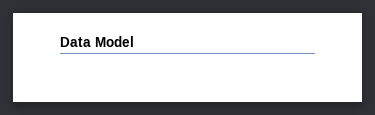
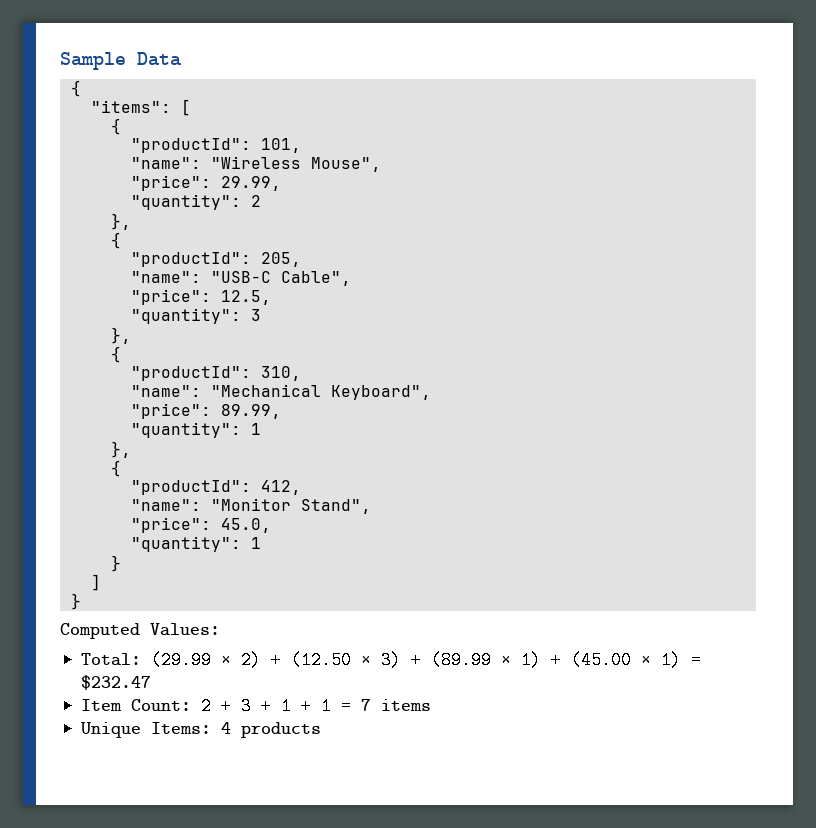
- Data Model
+ Sample Data
+ {
+ "items": [
+ {
+ "productId": 101,
+ "name": "Wireless Mouse",
+ "price": 29.99,
+ "quantity": 2
+ },
+ {
+ "productId": 205,
+ "name": "USB-C Cable",
+ "price": 12.5,
+ "quantity": 3
+ },
+ {
+ "productId": 310,
+ "name": "Mechanical Keyboard",
+ "price": 89.99,
+ "quantity": 1
+ },
+ {
+ "productId": 412,
+ "name": "Monitor Stand",
+ "price": 45.0,
+ "quantity": 1
+ }
+ ]
+ }
+ Computed Values:
+ Total: (29.99 × 2) + (12.50 × 3) + (89.99 × 1) + (45.00 × 1) = $232.47
+ Item Count: 2 + 3 + 1 + 1 = 7 items
+ Unique Items: 4 products

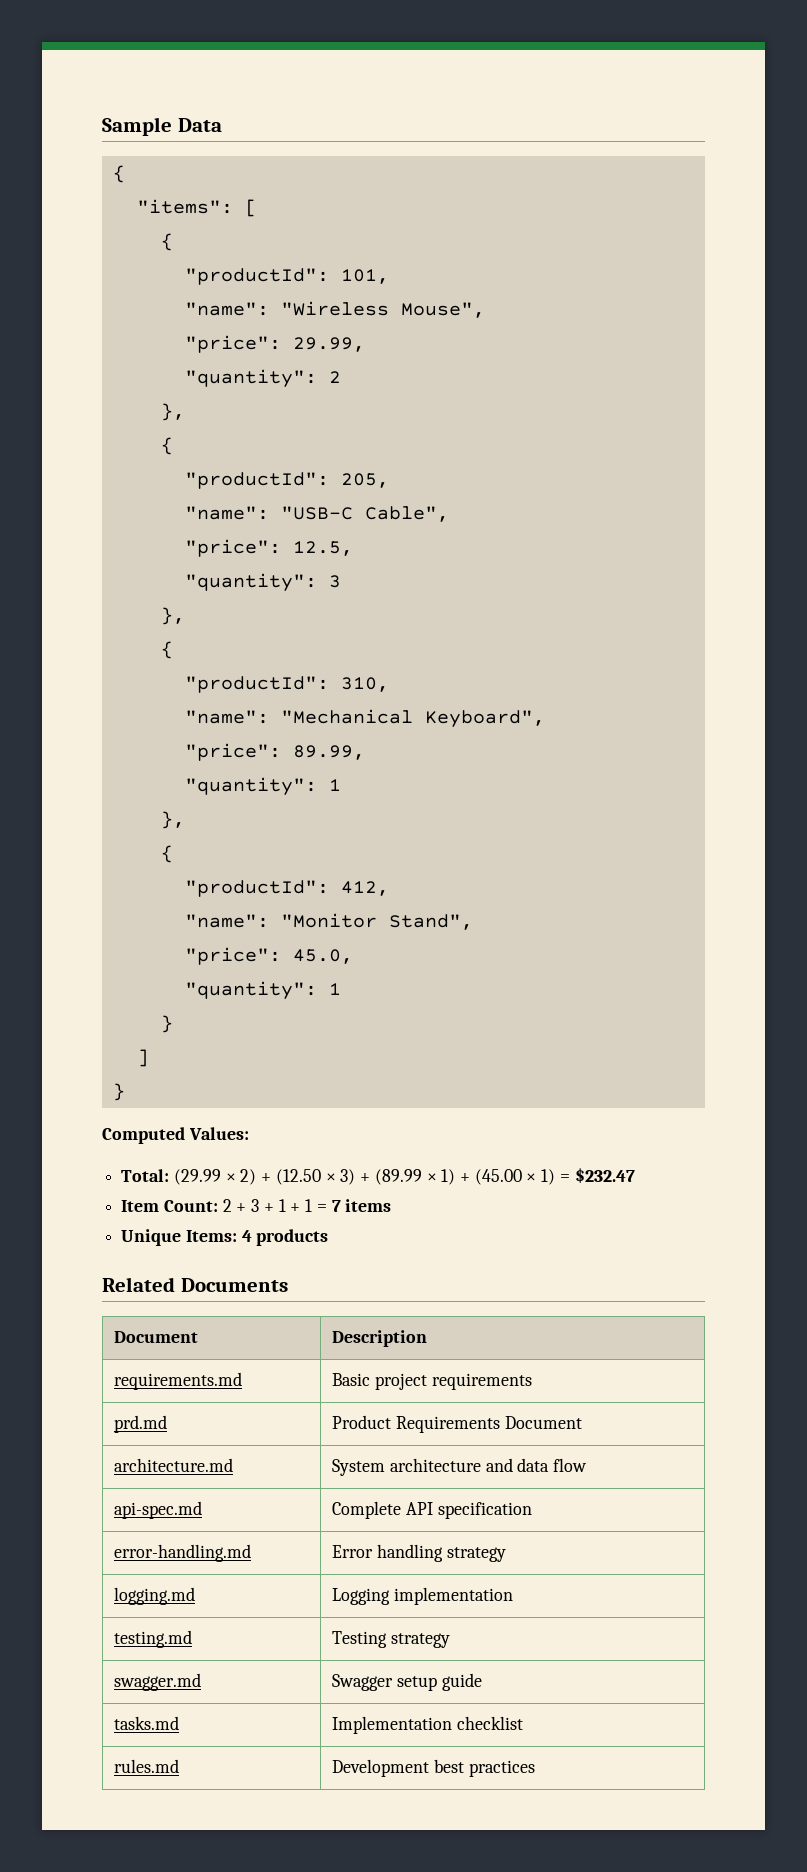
+ Related Documents
+ Document | Description
+ requirements.md | Basic project requirements
+ prd.md | Product Requirements Document
+ architecture.md | System architecture and data flow
+ api-spec.md | Complete API specification
+ error-handling.md | Error handling strategy
+ logging.md | Logging implementation
+ testing.md | Testing strategy
+ swagger.md | Swagger setup guide
+ tasks.md | Implementation checklist
+ rules.md | Development best practices

